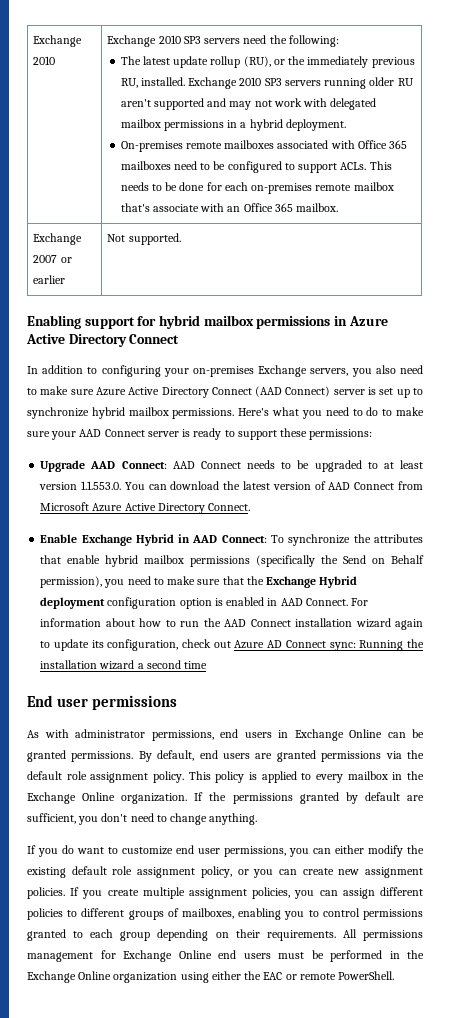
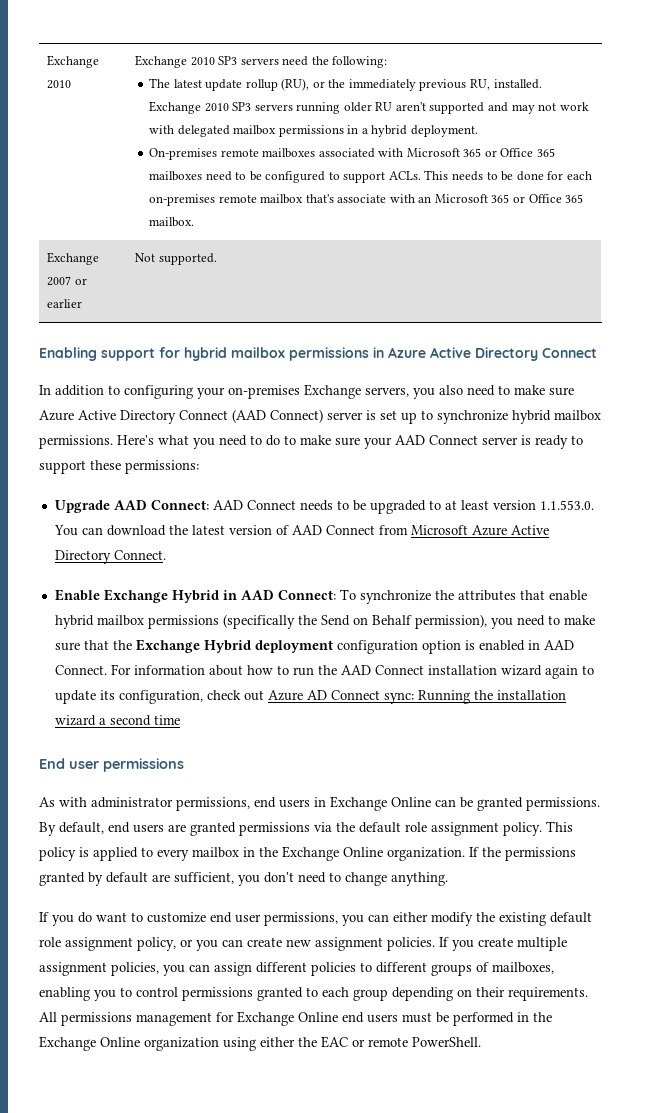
- On-premises remote mailboxes associated with Office 365 mailboxes need to be configured to support ACLs.
+ On-premises remote mailboxes associated with Microsoft 365 or Office 365 mailboxes need to be configured to support ACLs.
- This needs to be done for each on-premises remote mailbox that's associate with an Office 365 mailbox.
+ This needs to be done for each on-premises remote mailbox that's associate with an Microsoft 365 or Office 365 mailbox.

